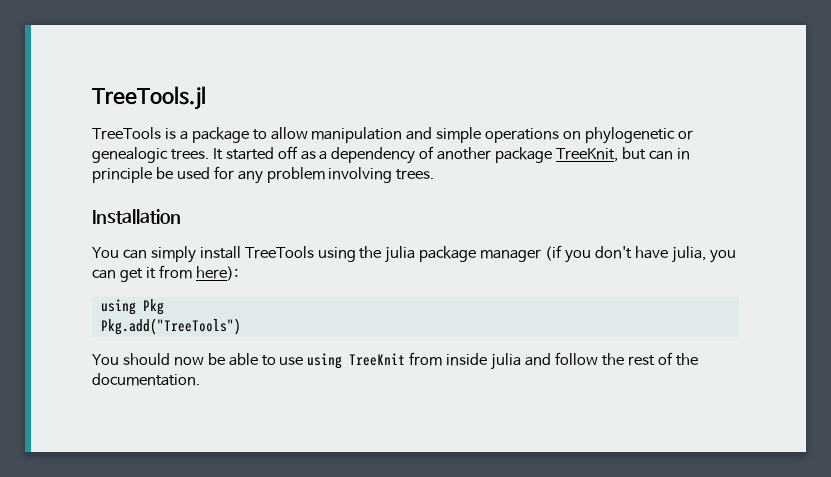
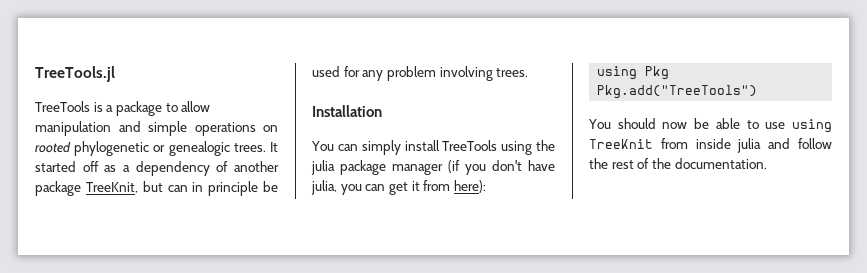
- TreeTools is a package to allow manipulation and simple operations on phylogenetic or genealogic trees.
+ TreeTools is a package to allow manipulation and simple operations on rooted phylogenetic or genealogic trees.

